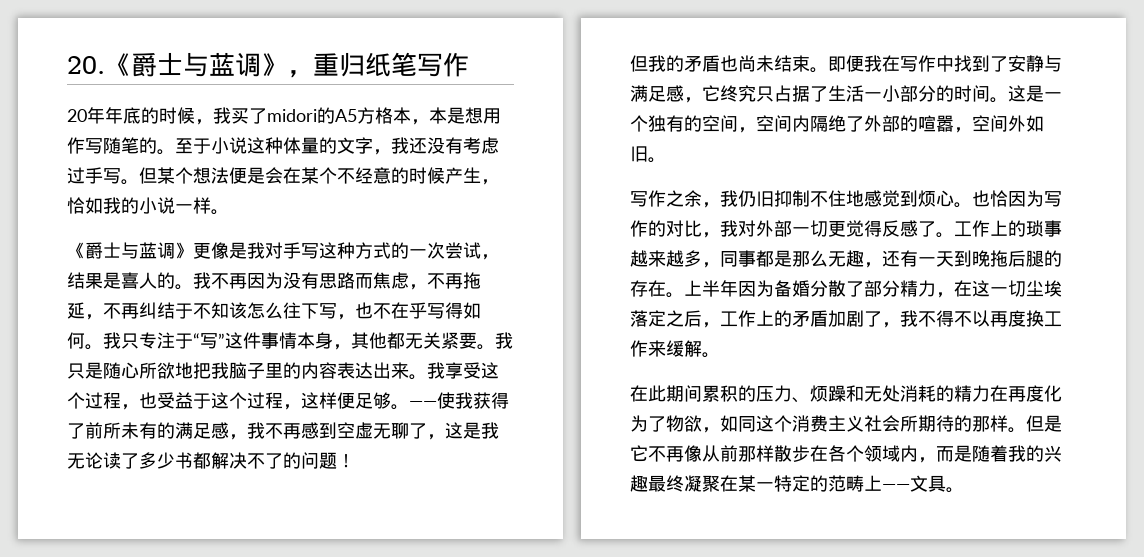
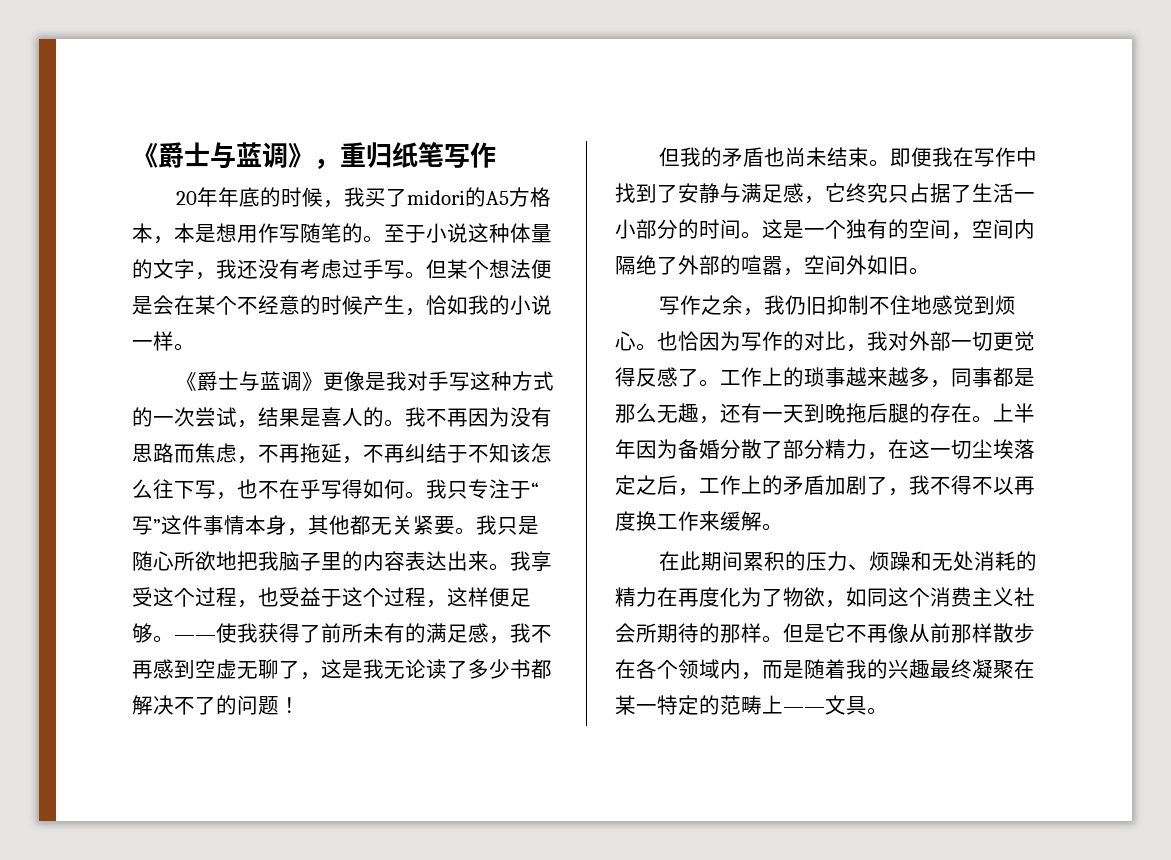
- 20.《爵士与蓝调》，重归纸笔写作
+ 《爵士与蓝调》，重归纸笔写作

